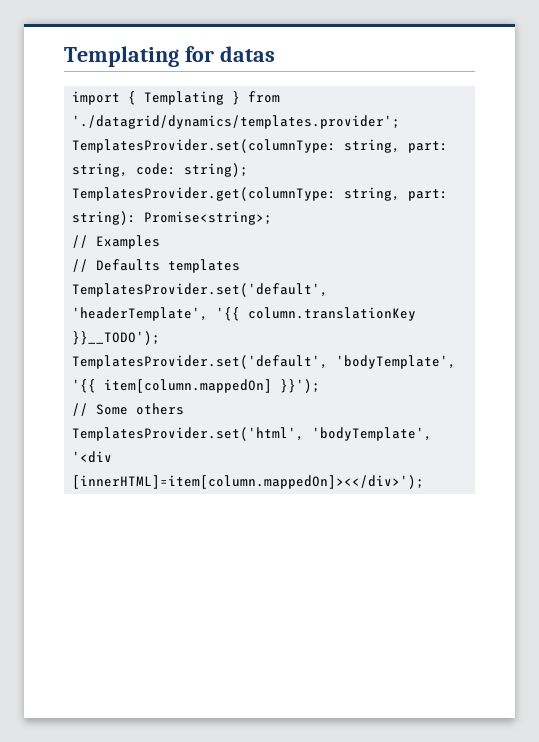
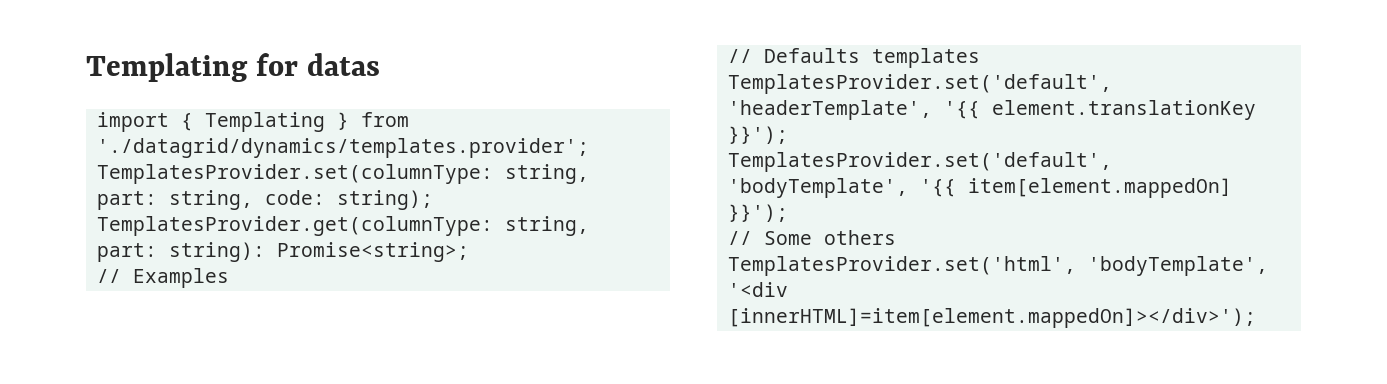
- TemplatesProvider.set('default', 'headerTemplate', '{{ column.translationKey }}__TODO');
+ TemplatesProvider.set('default', 'headerTemplate', '{{ element.translationKey }}');
- TemplatesProvider.set('default', 'bodyTemplate', '{{ item[column.mappedOn] }}');
+ TemplatesProvider.set('default', 'bodyTemplate', '{{ item[element.mappedOn] }}');
- TemplatesProvider.set('html', 'bodyTemplate', '<div [innerHTML]=item[column.mappedOn]><</div>');
+ TemplatesProvider.set('html', 'bodyTemplate', '<div [innerHTML]=item[element.mappedOn]></div>');

